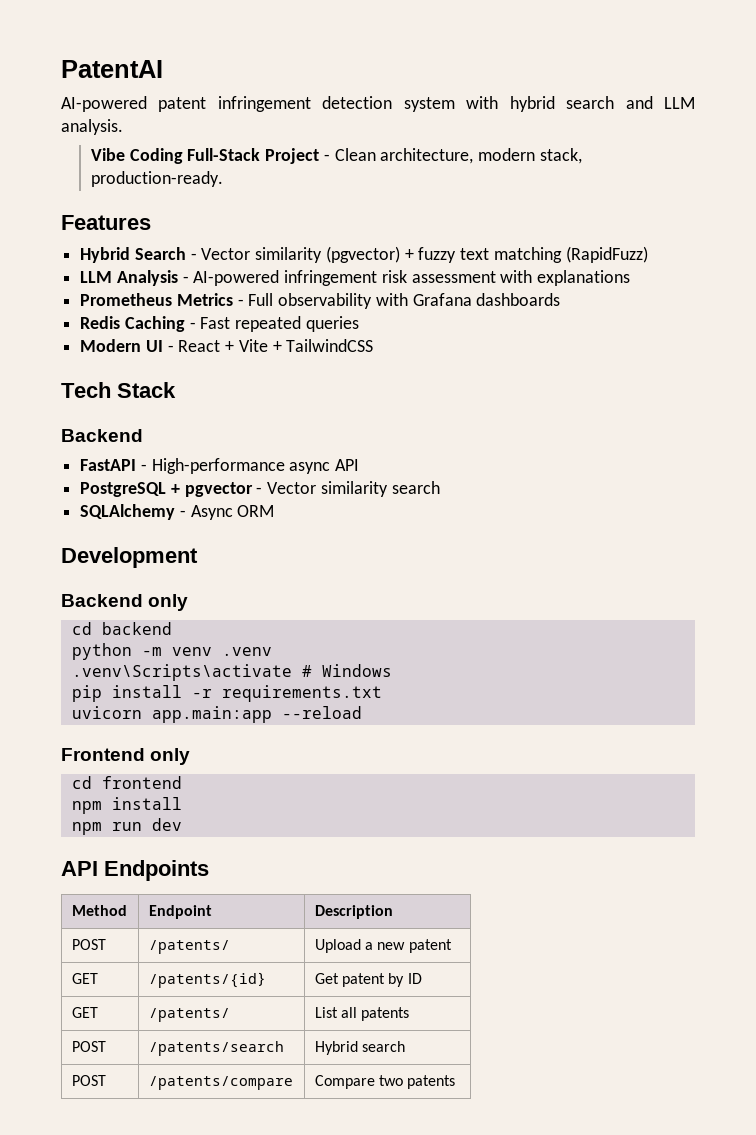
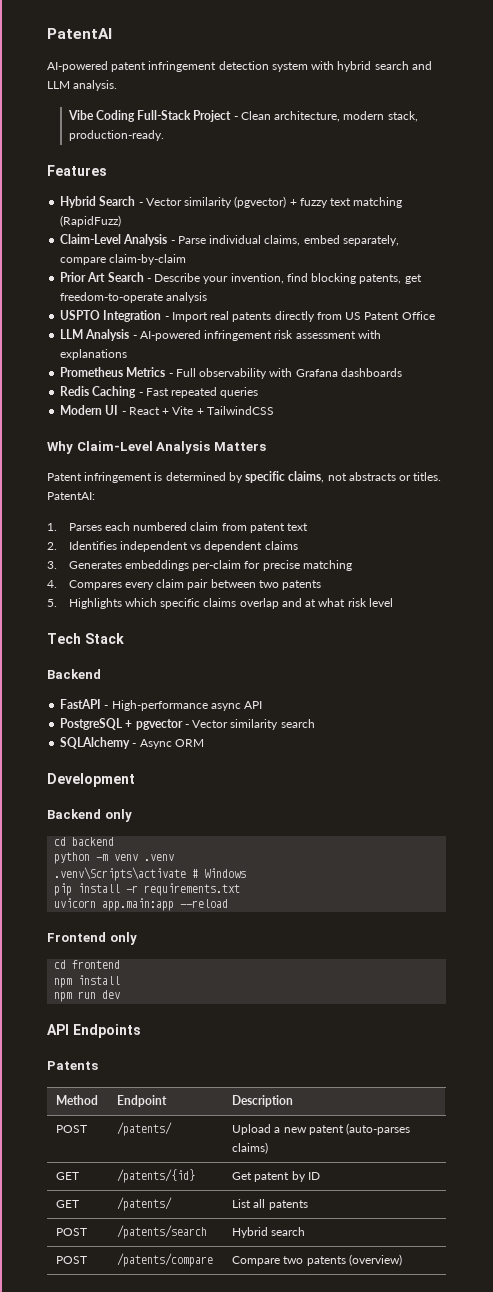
+ Claim-Level Analysis - Parse individual claims, embed separately, compare claim-by-claim
+ Prior Art Search - Describe your invention, find blocking patents, get freedom-to-operate analysis
+ USPTO Integration - Import real patents directly from US Patent Office
+ Why Claim-Level Analysis Matters
+ Patent infringement is determined by specific claims, not abstracts or titles. PatentAI:
+ 1. Parses each numbered claim from patent text
+ 2. Identifies independent vs dependent claims
+ 3. Generates embeddings per-claim for precise matching
+ 4. Compares every claim pair between two patents
+ 5. Highlights which specific claims overlap and at what risk level
+ Patents
- POST | /patents/ | Upload a new patent
+ POST | /patents/ | Upload a new patent (auto-parses claims)
- POST | /patents/compare | Compare two patents
+ POST | /patents/compare | Compare two patents (overview)

